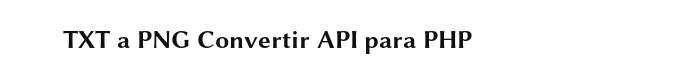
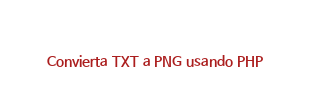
- TXT a PNG Convertir API para PHP
+ Convierta TXT a PNG usando PHP

